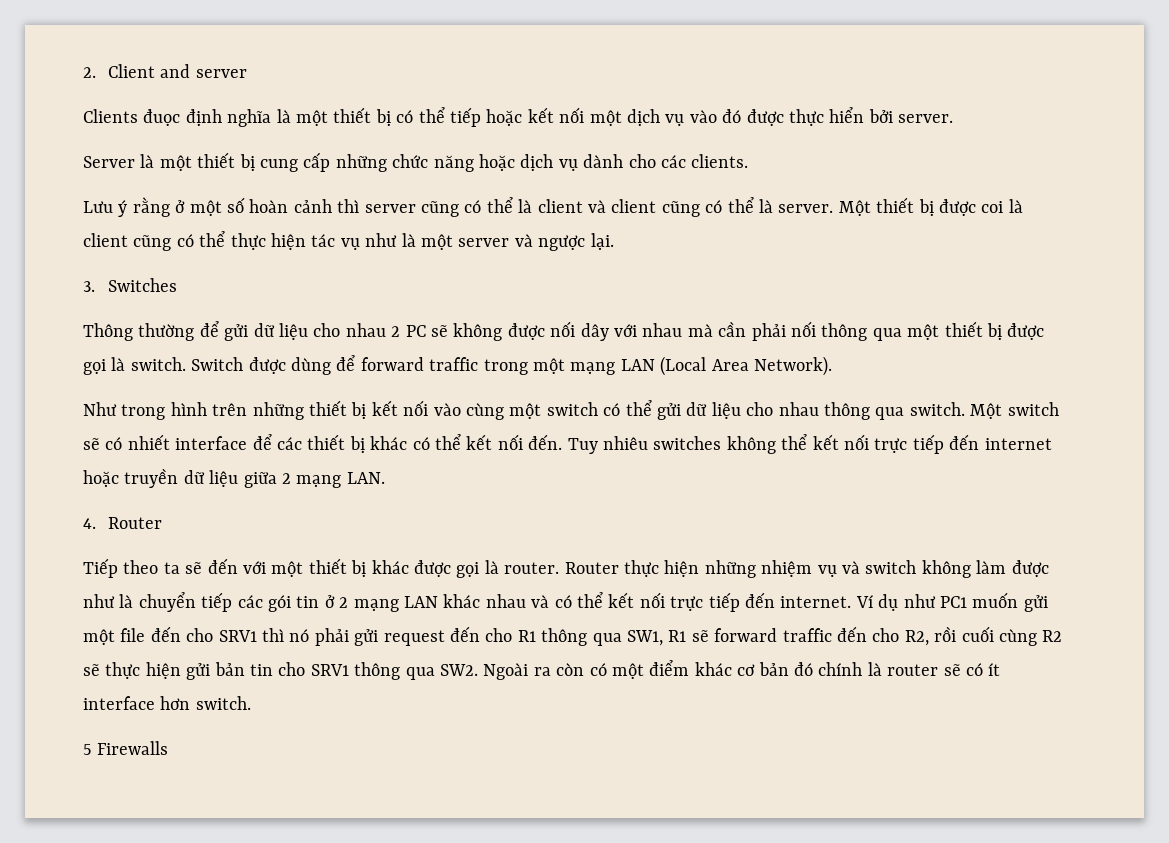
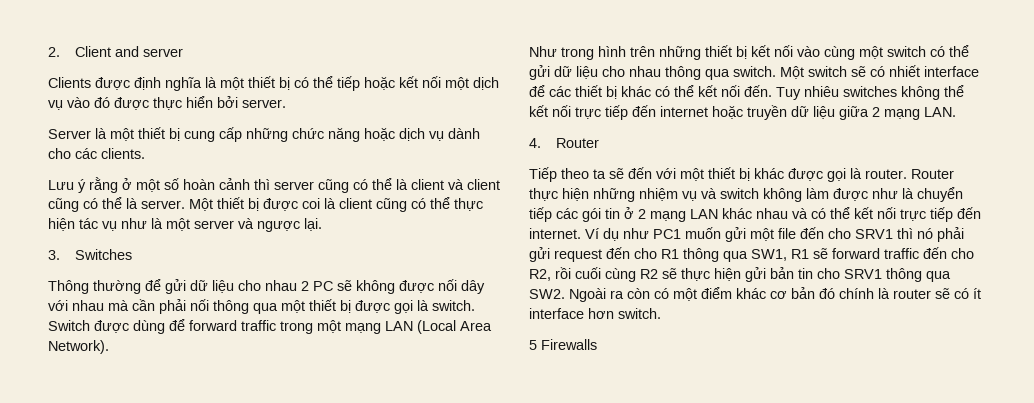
- Clients đuọc định nghĩa là một thiết bị có thể tiếp hoặc kết nối một dịch vụ vào đó được thực hiển bởi server.
+ Clients được định nghĩa là một thiết bị có thể tiếp hoặc kết nối một dịch vụ vào đó được thực hiển bởi server.

